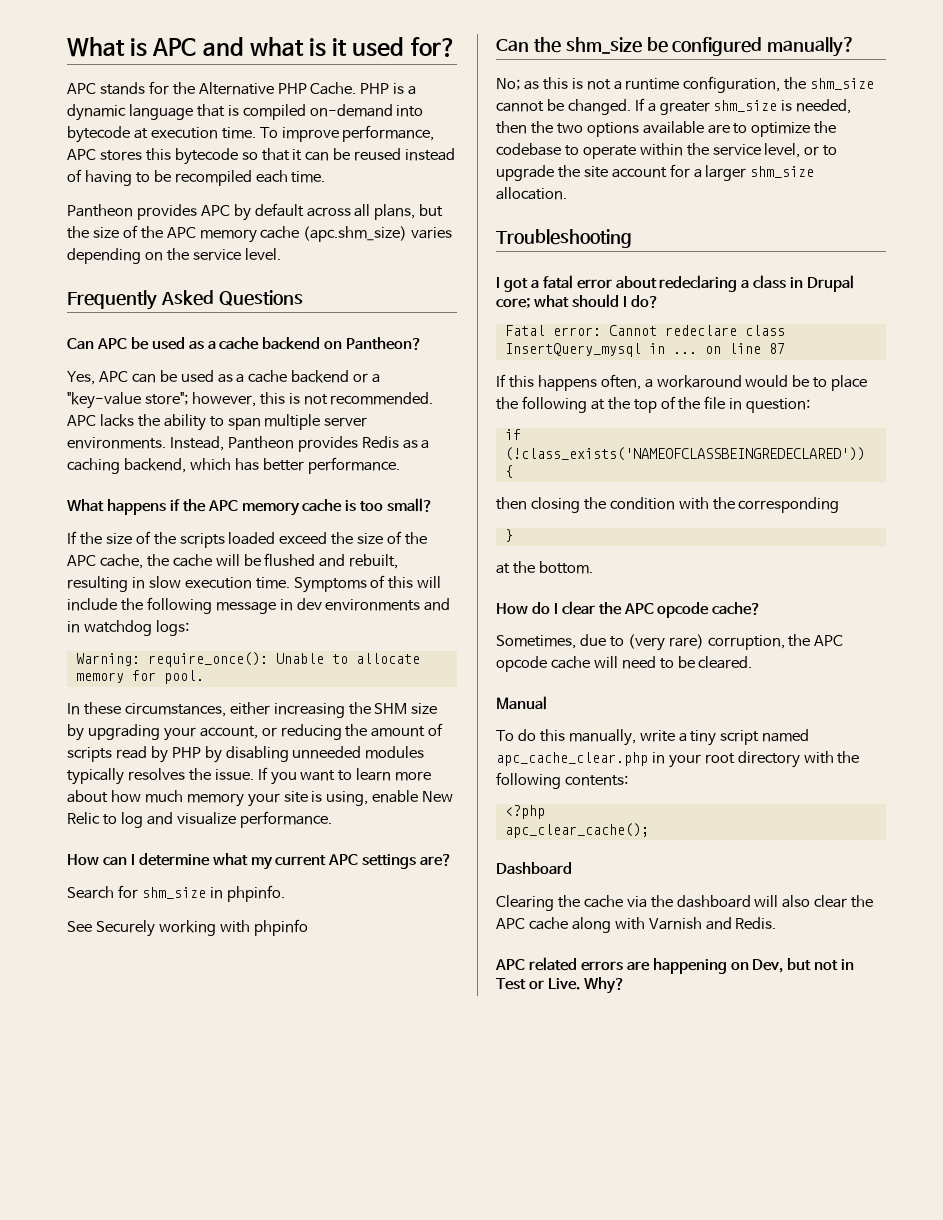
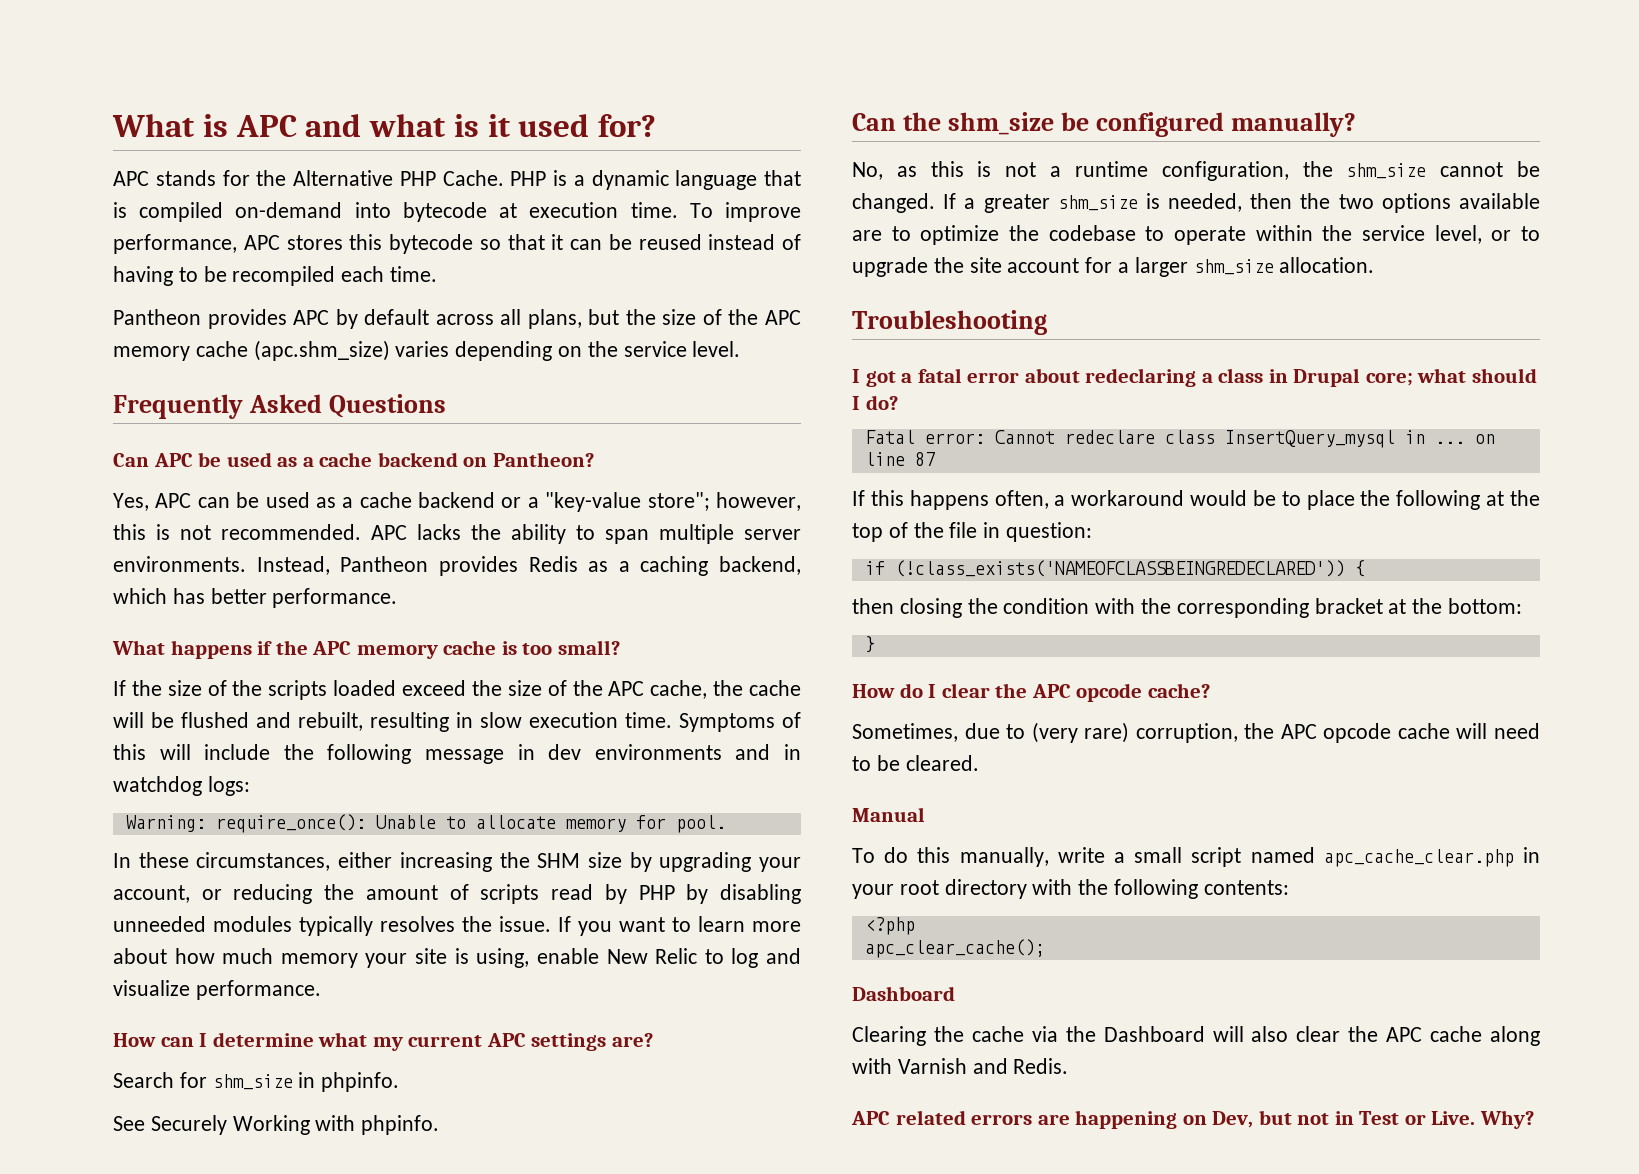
- See Securely working with phpinfo
+ See Securely Working with phpinfo.
- No; as this is not a runtime configuration, the shm_size cannot be changed.
+ No, as this is not a runtime configuration, the shm_size cannot be changed.
- then closing the condition with the corresponding
+ then closing the condition with the corresponding bracket at the bottom:
  }
- at the bottom.
- To do this manually, write a tiny script named apc_cache_clear.php in your root directory with the following contents:
+ To do this manually, write a small script named apc_cache_clear.php in your root directory with the following contents:
- Clearing the cache via the dashboard will also clear the APC cache along with Varnish and Redis.
+ Clearing the cache via the Dashboard will also clear the APC cache along with Varnish and Redis.

